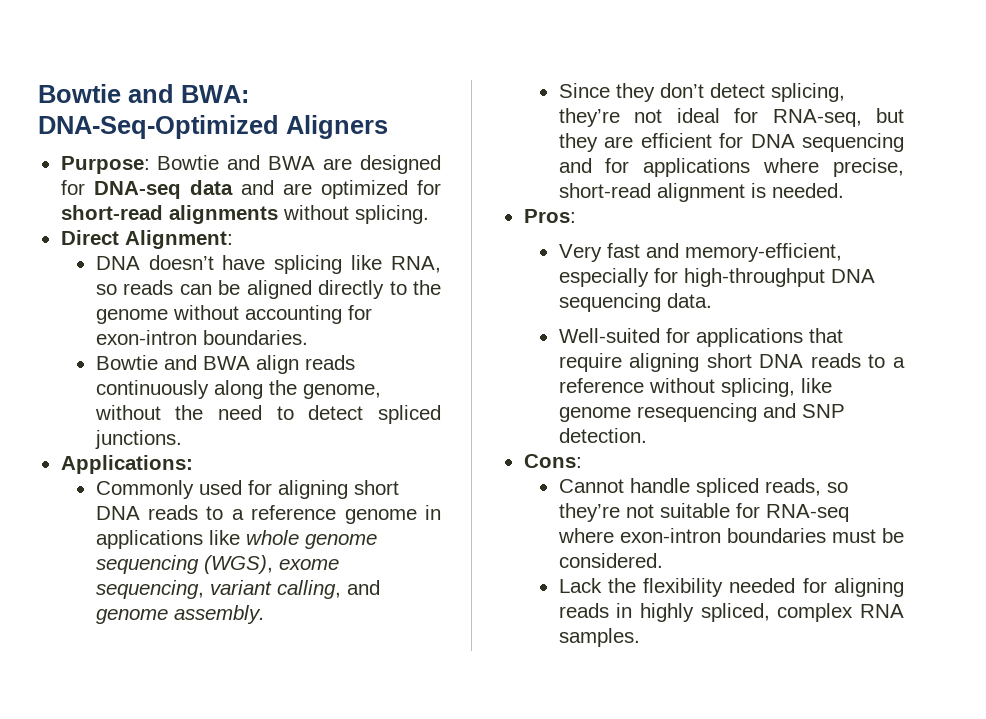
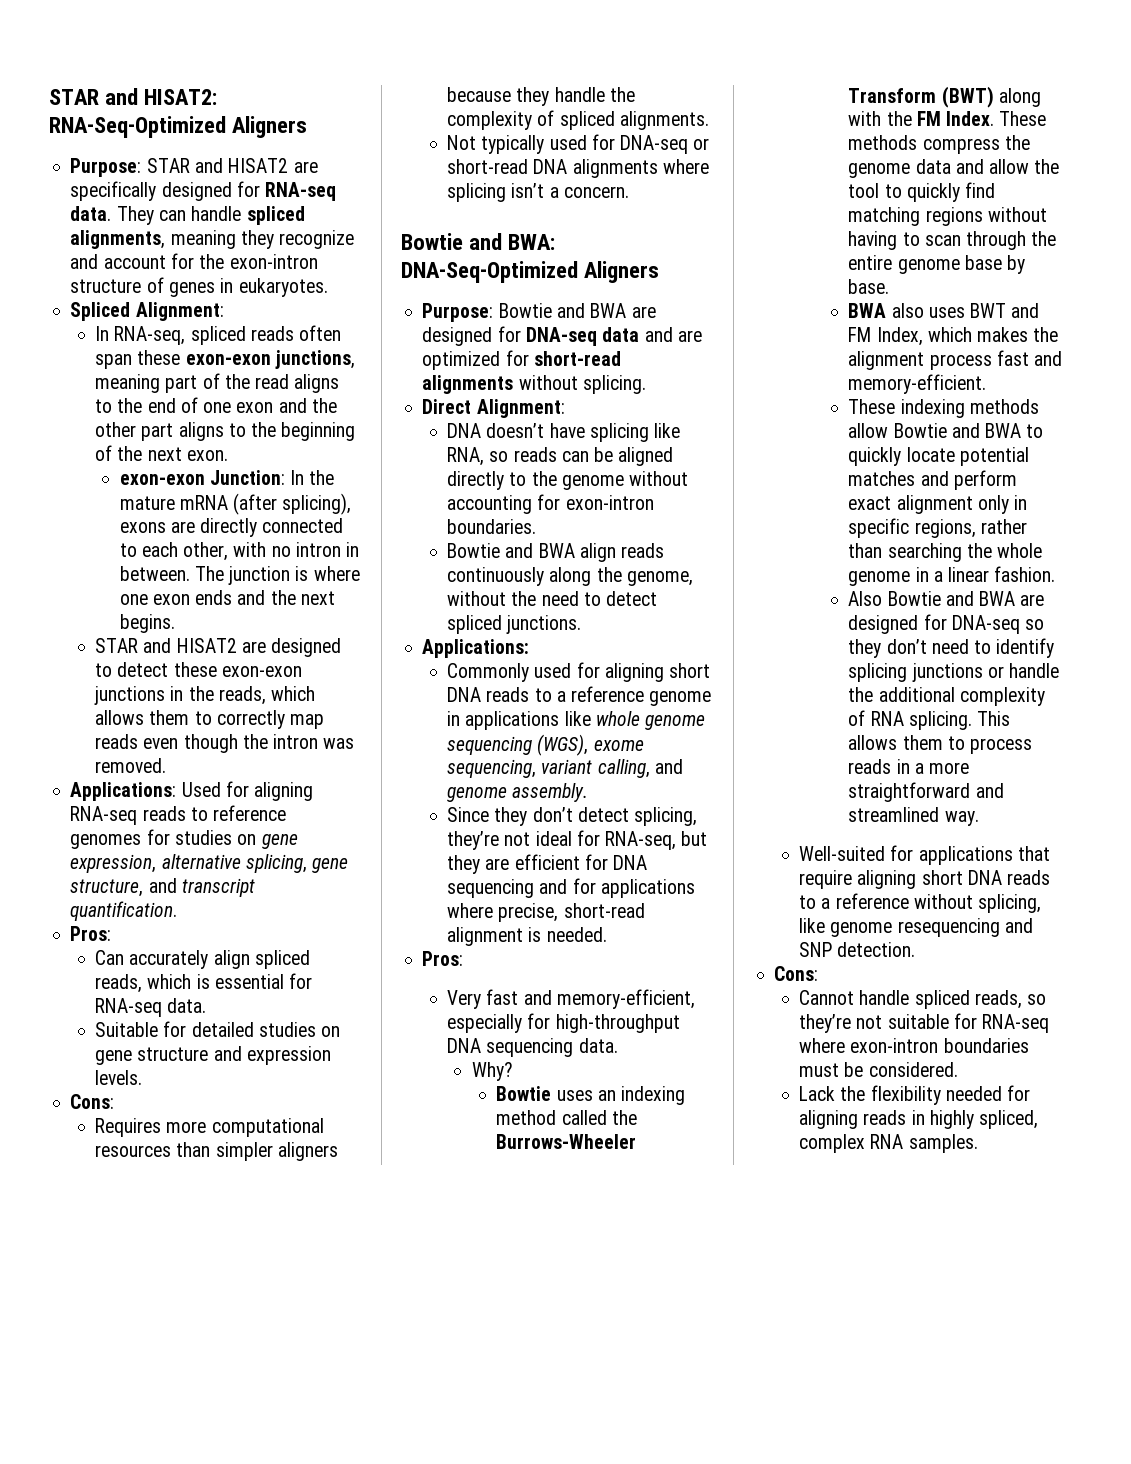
+ STAR and HISAT2: RNA-Seq-Optimized Aligners
+ Purpose: STAR and HISAT2 are specifically designed for RNA-seq data. They can handle spliced alignments, meaning they recognize and account for the exon-intron structure of genes in eukaryotes.
+ Spliced Alignment:
+ In RNA-seq, spliced reads often span these exon-exon junctions, meaning part of the read aligns to the end of one exon and the other part aligns to the beginning of the next exon.
+ exon-exon Junction: In the mature mRNA (after splicing), exons are directly connected to each other, with no intron in between. The junction is where one exon ends and the next begins.
+ STAR and HISAT2 are designed to detect these exon-exon junctions in the reads, which allows them to correctly map reads even though the intron was removed.
+ Applications: Used for aligning RNA-seq reads to reference genomes for studies on gene expression, alternative splicing, gene structure, and transcript quantification.
+ Pros:
+ Can accurately align spliced reads, which is essential for RNA-seq data.
+ Suitable for detailed studies on gene structure and expression levels.
+ Cons:
+ Requires more computational resources than simpler aligners because they handle the complexity of spliced alignments.
+ Not typically used for DNA-seq or short-read DNA alignments where splicing isn’t a concern.
+ Why?
+ Bowtie uses an indexing method called the Burrows-Wheeler Transform (BWT) along with the FM Index. These methods compress the genome data and allow the tool to quickly find matching regions without having to scan through the entire genome base by base.
+ BWA also uses BWT and FM Index, which makes the alignment process fast and memory-efficient.
+ These indexing methods allow Bowtie and BWA to quickly locate potential matches and perform exact alignment only in specific regions, rather than searching the whole genome in a linear fashion.
+ Also Bowtie and BWA are designed for DNA-seq so they don’t need to identify splicing junctions or handle the additional complexity of RNA splicing. This allows them to process reads in a more straightforward and streamlined way.

